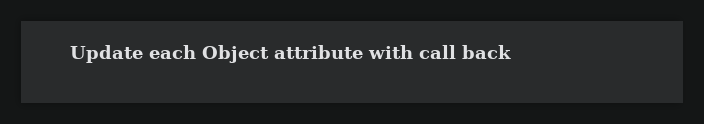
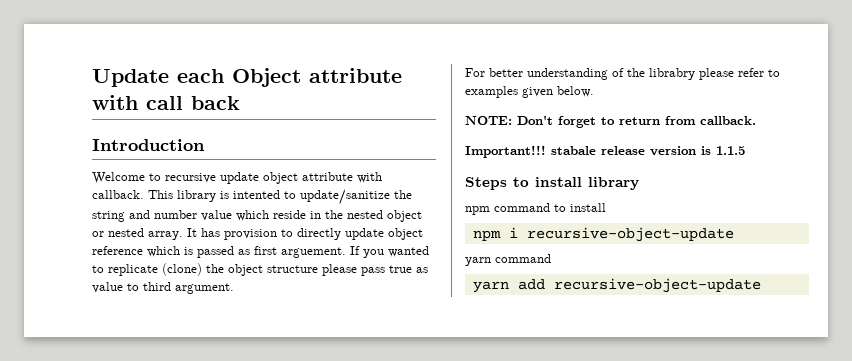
+ Introduction
+ Welcome to recursive update object attribute with callback. This library is intented to update/sanitize the string and number value which reside in the nested object or nested array. It has provision to directly update object reference which is passed as first arguement. If you wanted to replicate (clone) the object structure please pass true as value to third argument.
+ For better understanding of the librabry please refer to examples given below.
+ NOTE: Don't forget to return from callback.
+ Important!!! stabale release version is 1.1.5
+ Steps to install library
+ npm command to install
+ npm i recursive-object-update
+ yarn command
+ yarn add recursive-object-update

